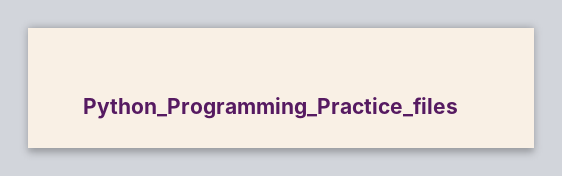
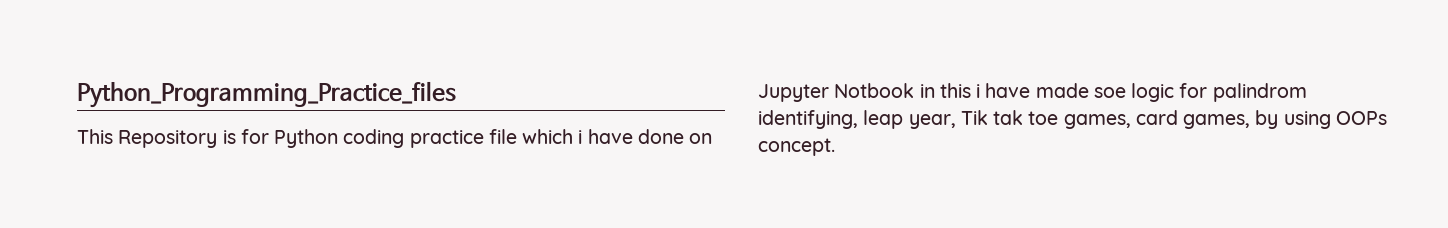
+ This Repository is for Python coding practice file which i have done on Jupyter Notbook in this i have made soe logic for palindrom identifying, leap year, Tik tak toe games, card games, by using OOPs concept.

